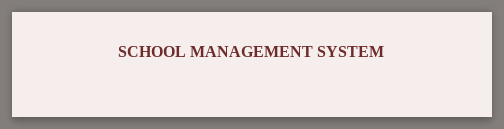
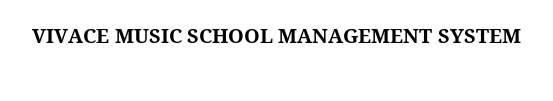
- SCHOOL MANAGEMENT SYSTEM
+ VIVACE MUSIC SCHOOL MANAGEMENT SYSTEM

